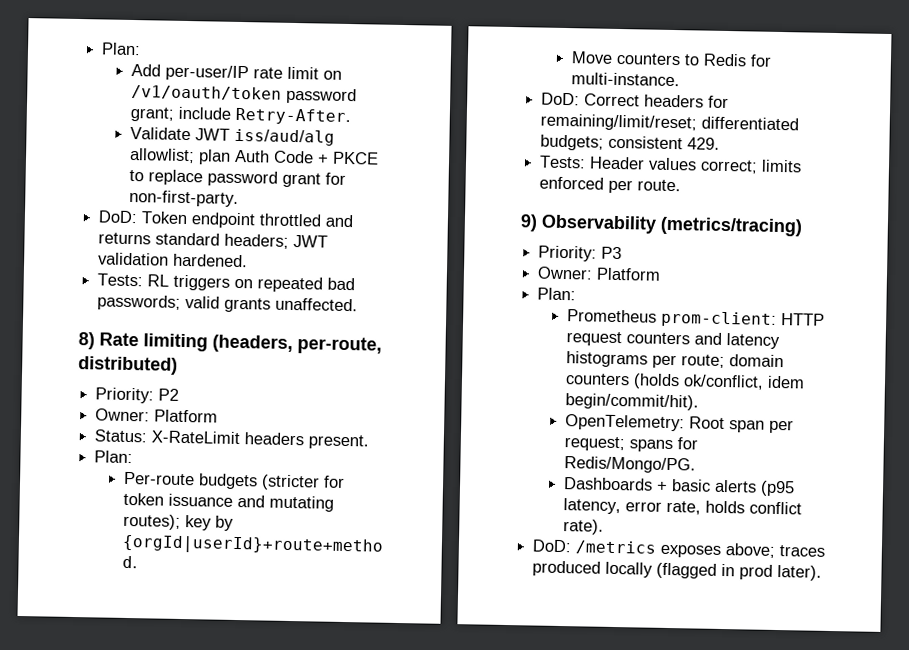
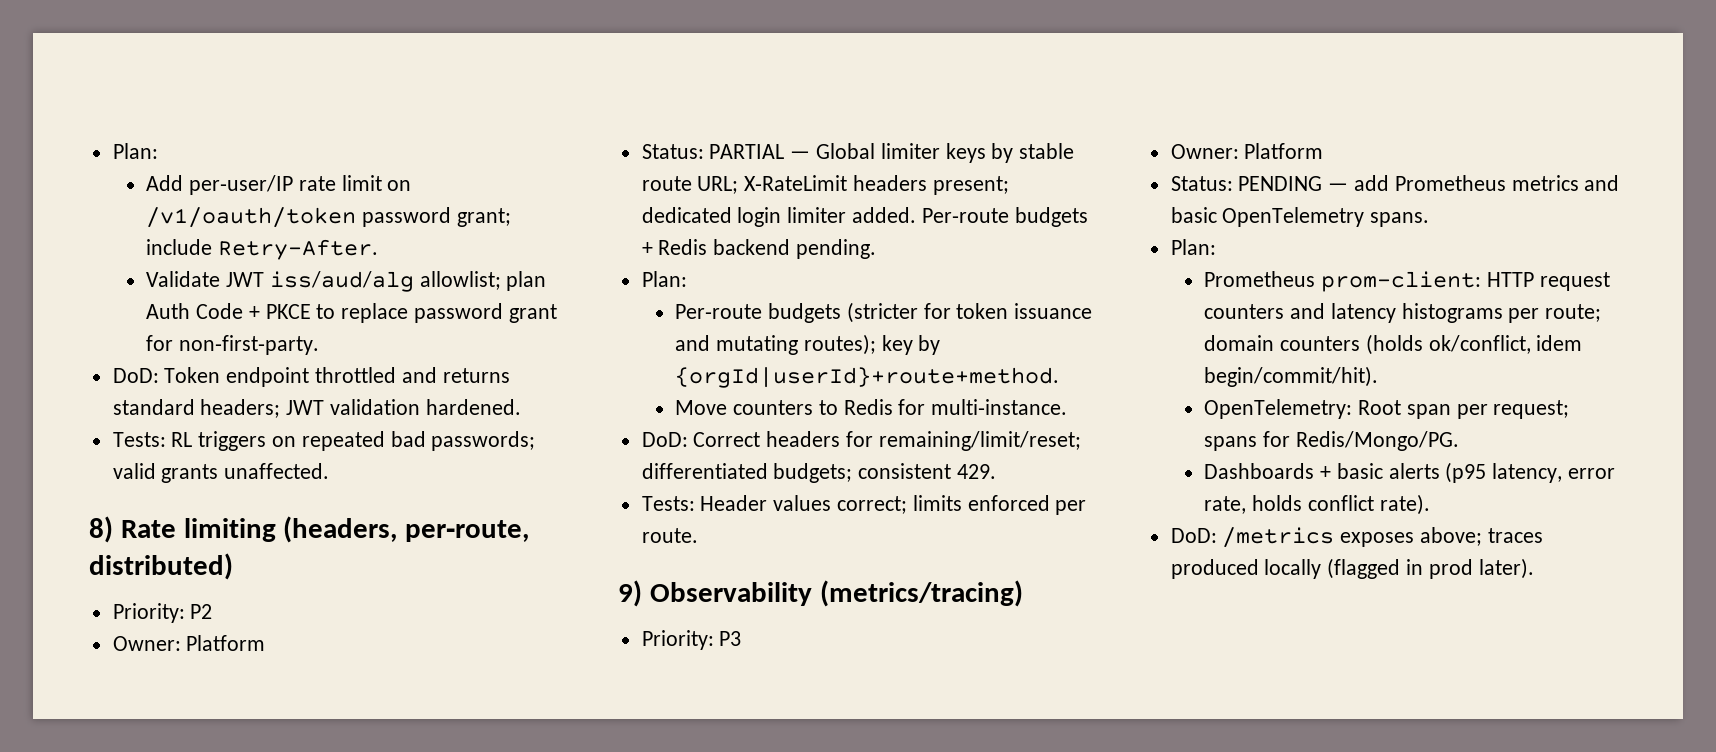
- Status: X‑RateLimit headers present.
+ Status: PARTIAL — Global limiter keys by stable route URL; X‑RateLimit headers present; dedicated login limiter added. Per‑route budgets + Redis backend pending.
+ Status: PENDING — add Prometheus metrics and basic OpenTelemetry spans.

